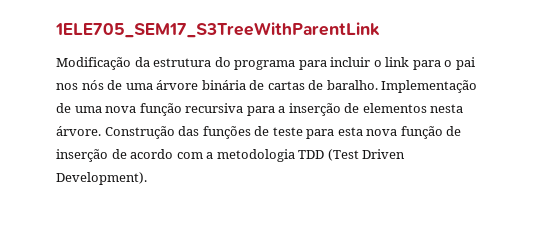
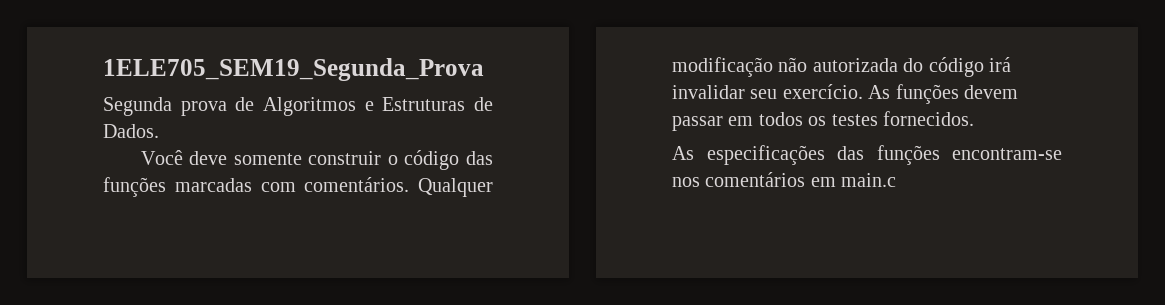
- 1ELE705_SEM17_S3TreeWithParentLink
- Modificação da estrutura do programa para incluir o link para o pai nos nós de uma árvore binária de cartas de baralho. Implementação de uma nova função recursiva para a inserção de elementos nesta árvore. Construção das funções de teste para esta nova função de inserção de acordo com a metodologia TDD (Test Driven Development).
+ 1ELE705_SEM19_Segunda_Prova
+ Segunda prova de Algoritmos e Estruturas de Dados.
+ Você deve somente construir o código das funções marcadas com comentários. Qualquer modificação não autorizada do código irá invalidar seu exercício. As funções devem passar em todos os testes fornecidos.
+ As especificações das funções encontram-se nos comentários em main.c

